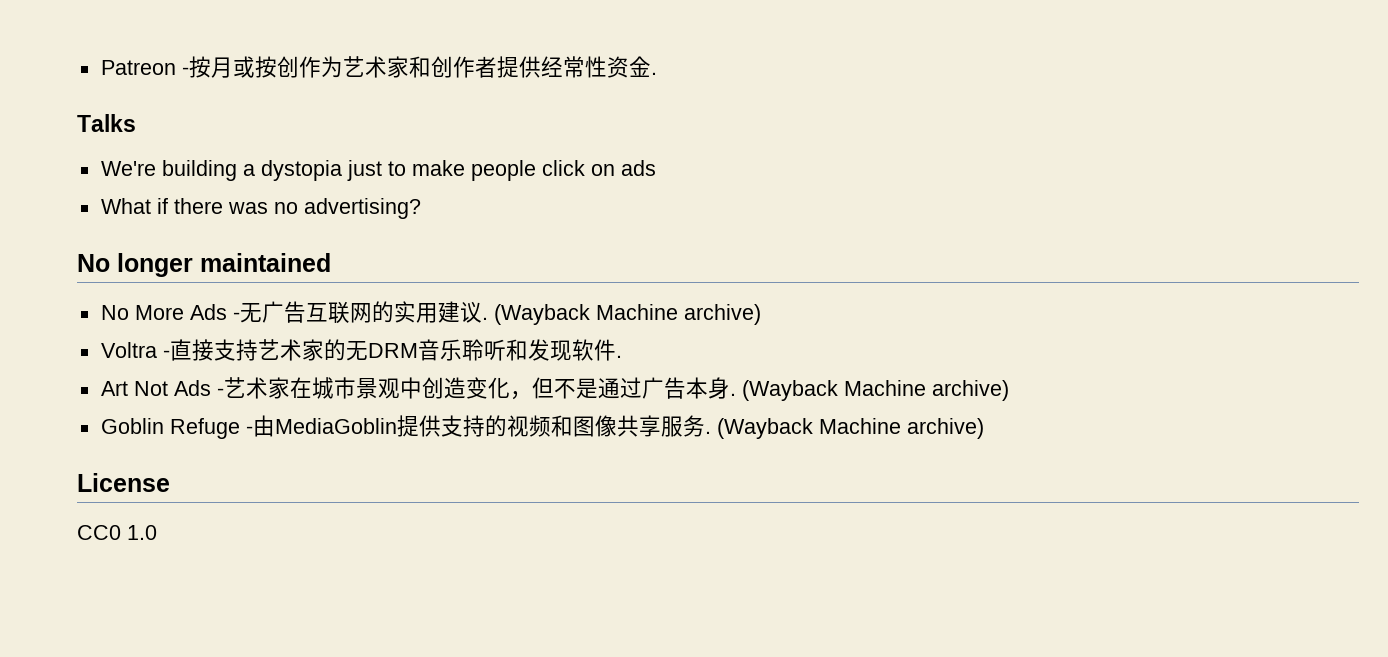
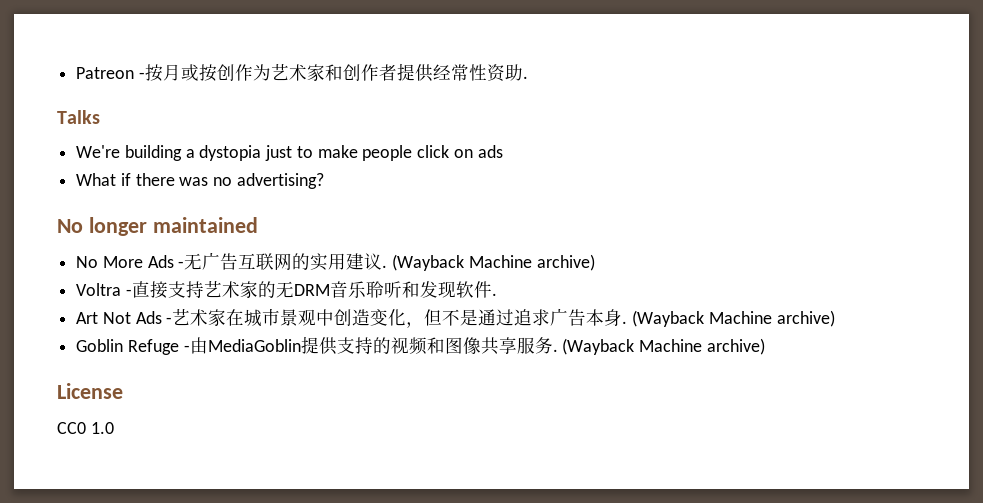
- Patreon -按月或按创作为艺术家和创作者提供经常性资金.
+ Patreon -按月或按创作为艺术家和创作者提供经常性资助.
- Art Not Ads -艺术家在城市景观中创造变化，但不是通过广告本身.
+ Art Not Ads -艺术家在城市景观中创造变化，但不是通过追求广告本身.

